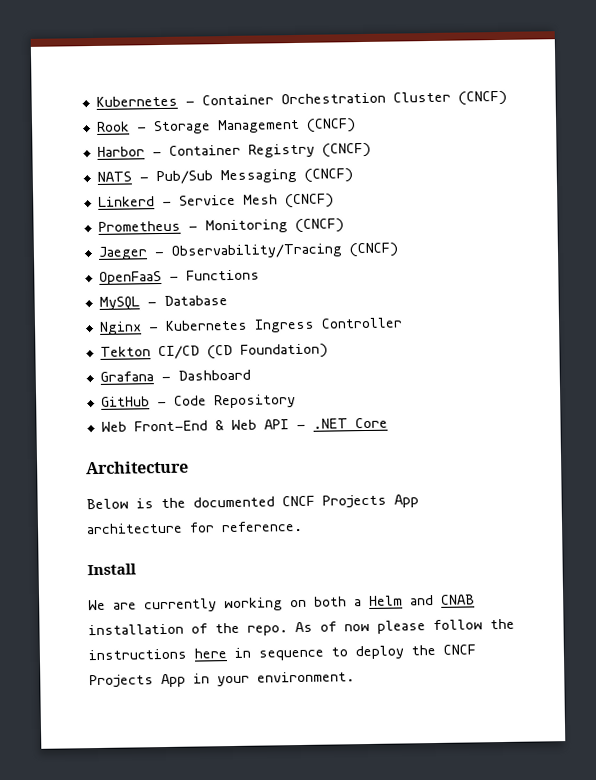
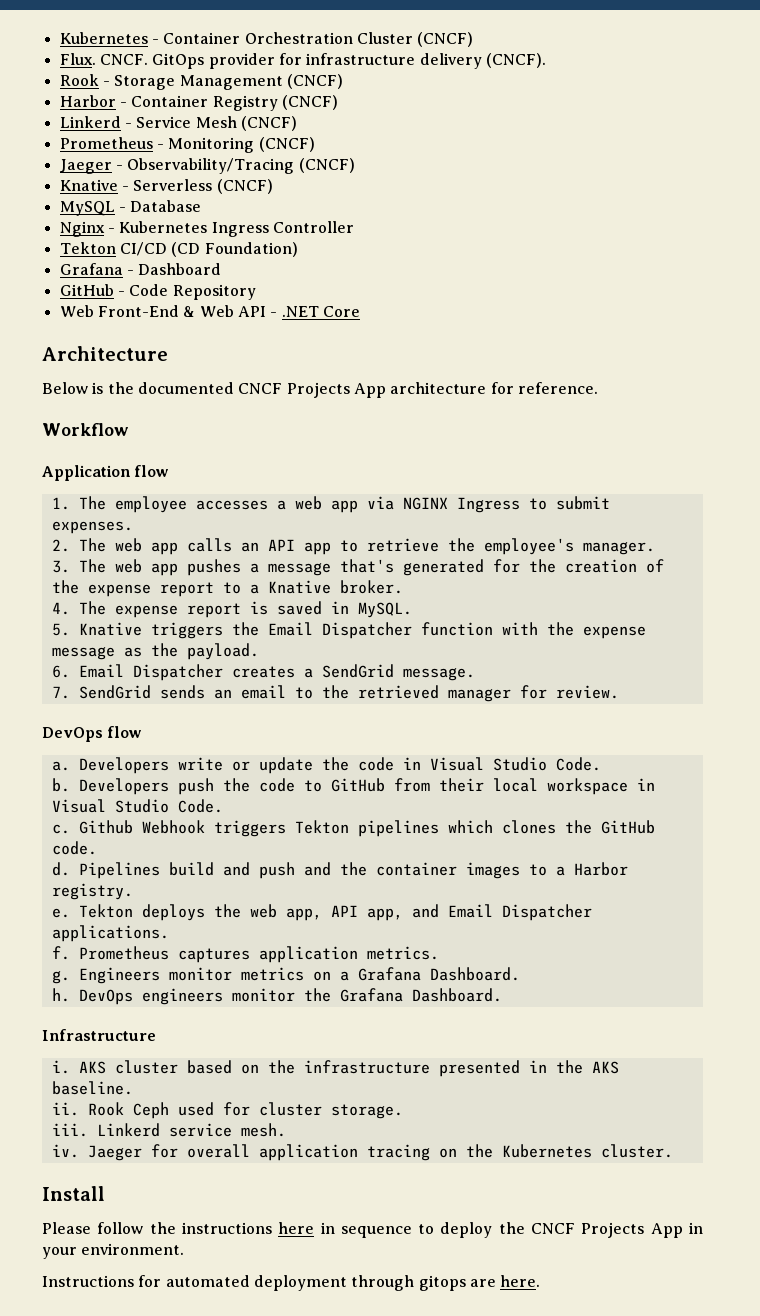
+ Flux. CNCF. GitOps provider for infrastructure delivery (CNCF).
- NATS - Pub/Sub Messaging (CNCF)
- OpenFaaS - Functions
+ Knative - Serverless (CNCF)
+ Workflow
+ Application flow
+ 1. The employee accesses a web app via NGINX Ingress to submit expenses.
+ 2. The web app calls an API app to retrieve the employee's manager.
+ 3. The web app pushes a message that's generated for the creation of the expense report to a Knative broker.
+ 4. The expense report is saved in MySQL.
+ 5. Knative triggers the Email Dispatcher function with the expense message as the payload.
+ 6. Email Dispatcher creates a SendGrid message.
+ 7. SendGrid sends an email to the retrieved manager for review.
+ DevOps flow
+ a. Developers write or update the code in Visual Studio Code.
+ b. Developers push the code to GitHub from their local workspace in Visual Studio Code.
+ c. Github Webhook triggers Tekton pipelines which clones the GitHub code.
+ d. Pipelines build and push and the container images to a Harbor registry.
+ e. Tekton deploys the web app, API app, and Email Dispatcher applications.
+ f. Prometheus captures application metrics.
+ g. Engineers monitor metrics on a Grafana Dashboard.
+ h. DevOps engineers monitor the Grafana Dashboard.
+ Infrastructure
+ i. AKS cluster based on the infrastructure presented in the AKS baseline.
+ ii. Rook Ceph used for cluster storage.
+ iii. Linkerd service mesh.
+ iv. Jaeger for overall application tracing on the Kubernetes cluster.
  Install
- We are currently working on both a Helm and CNAB installation of the repo. As of now please follow the instructions here in sequence to deploy the CNCF Projects App in your environment.
+ Please follow the instructions here in sequence to deploy the CNCF Projects App in your environment.
+ Instructions for automated deployment through gitops are here.

